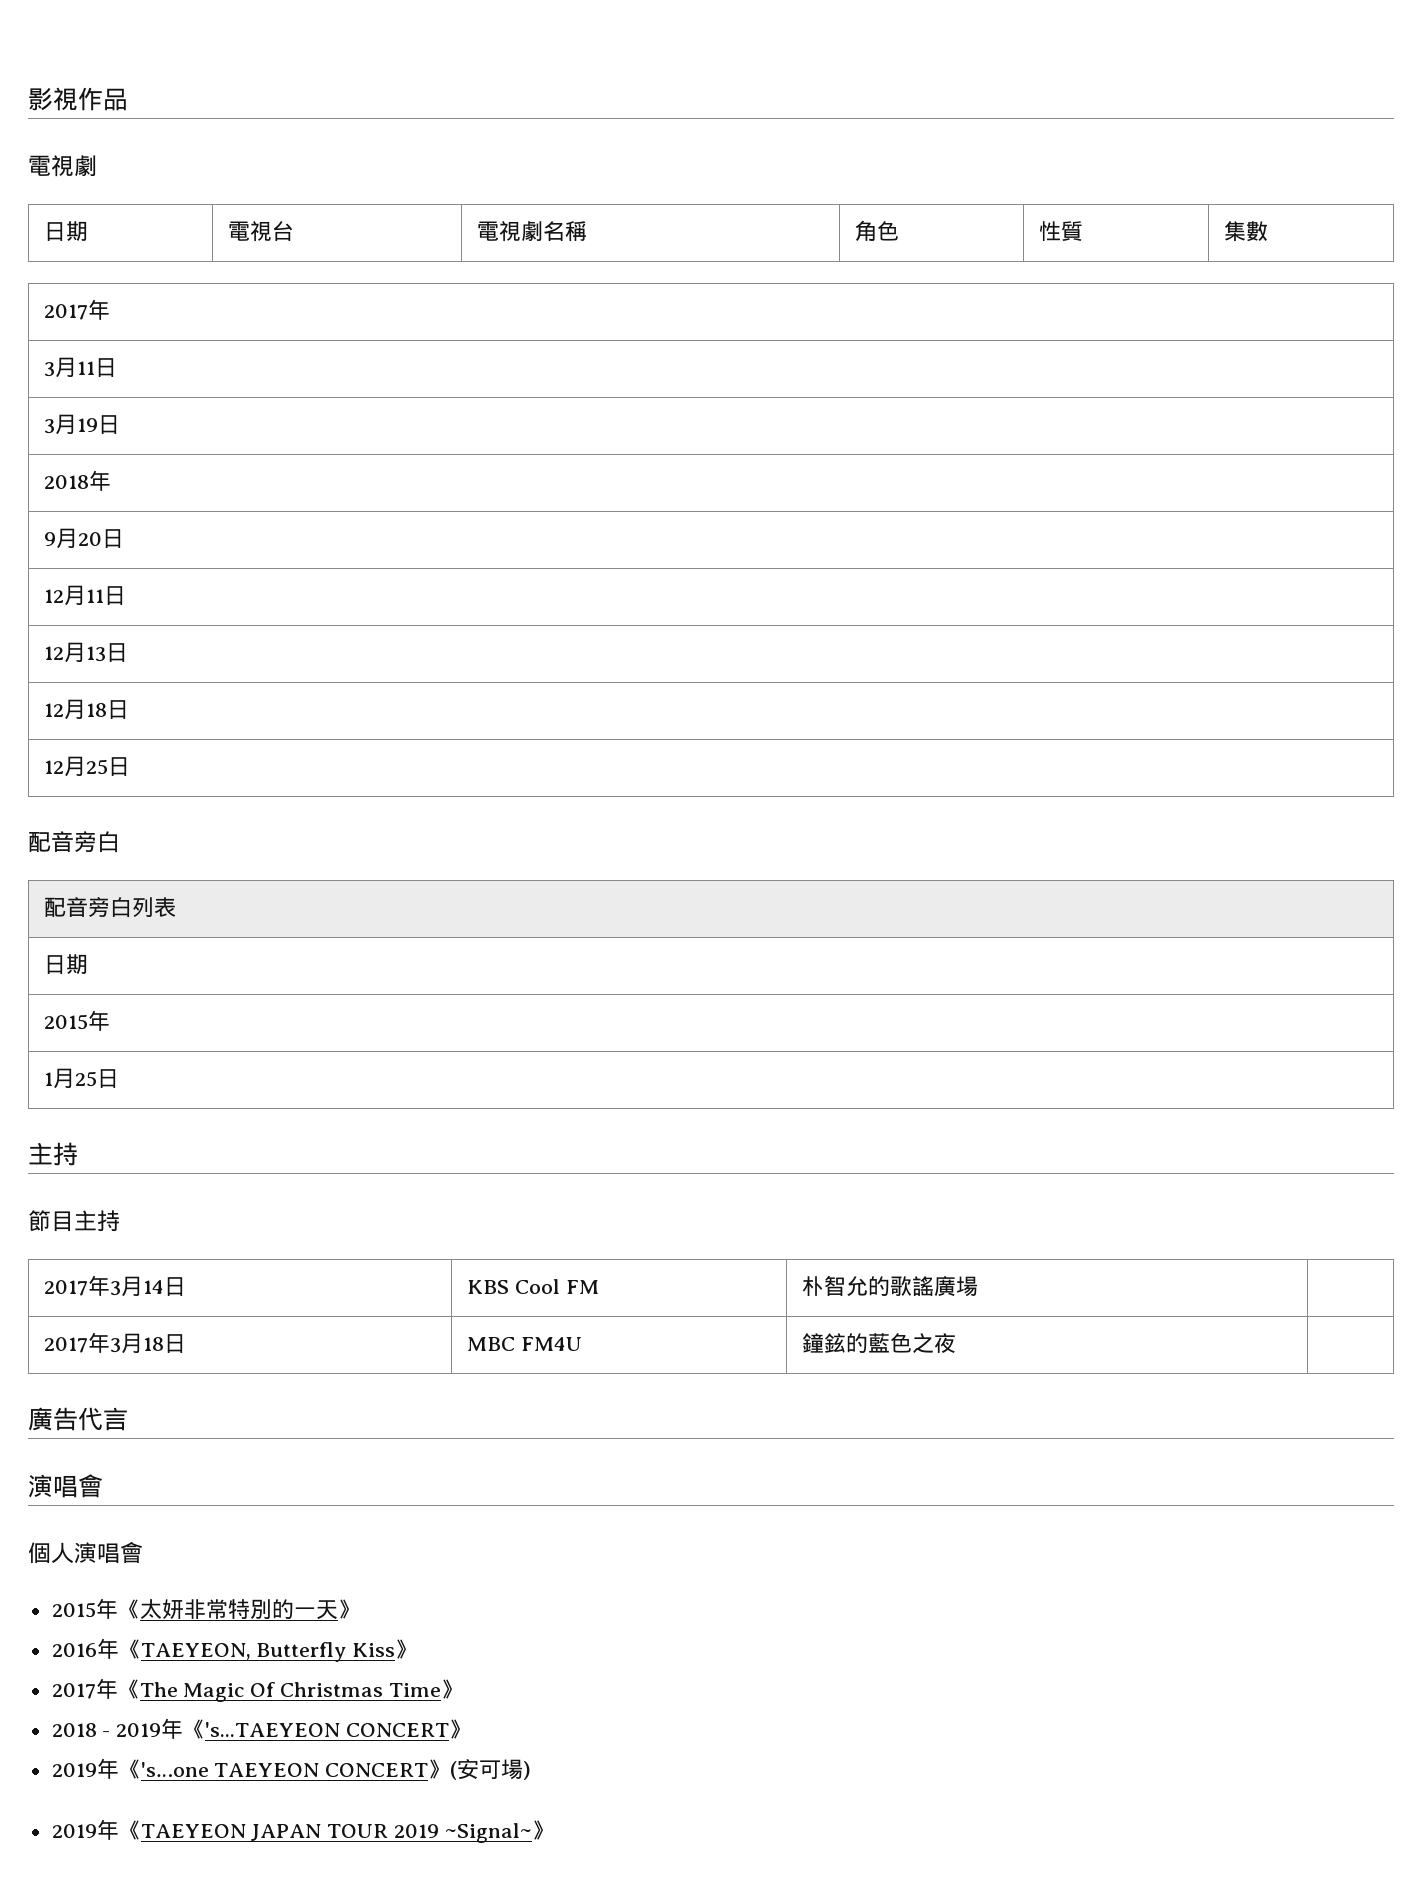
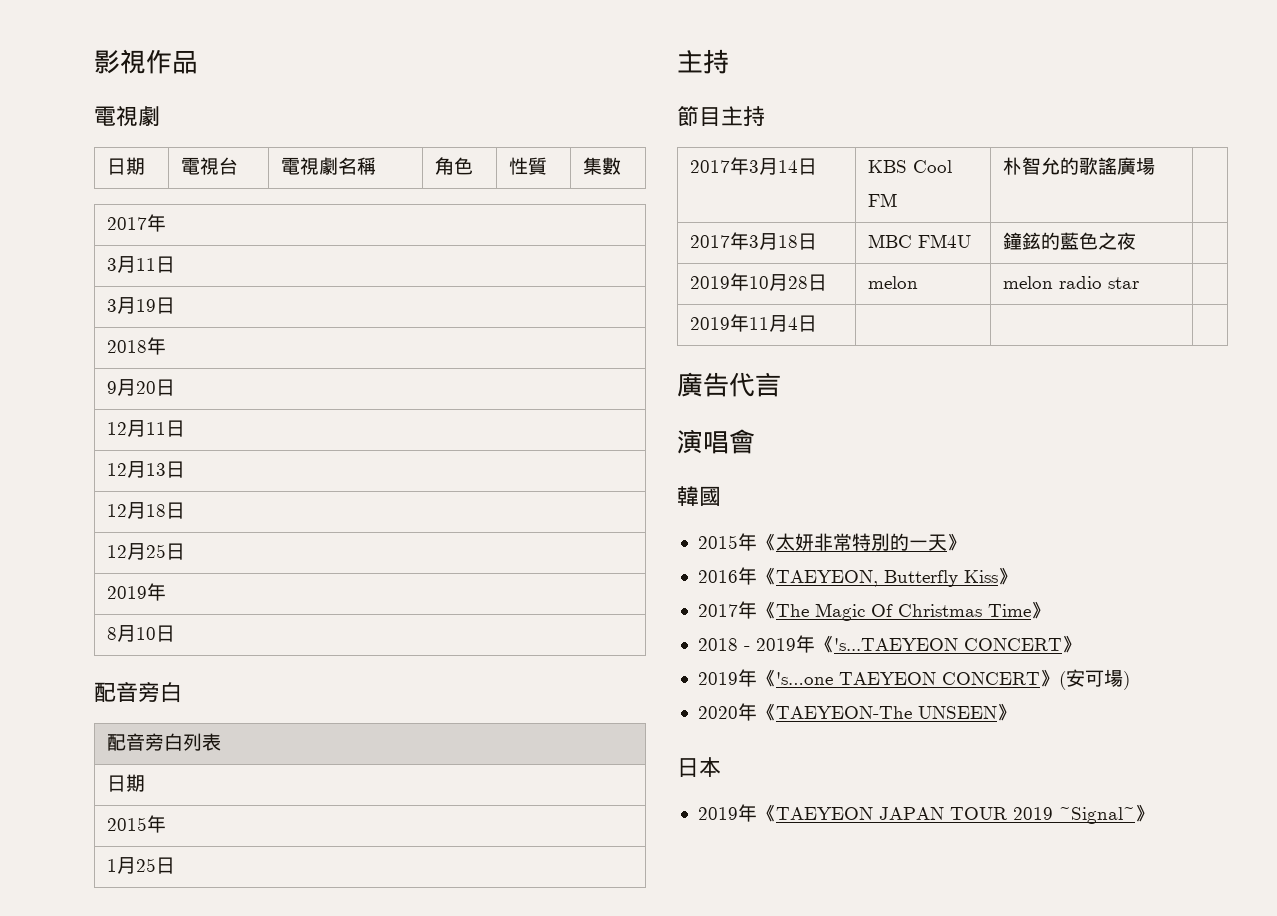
  12月25日
+ 2019年
+ 8月10日
+ 2019年10月28日 | melon | melon radio star |
+ 2019年11月4日 | | |
- 個人演唱會
+ 韓國
+ 2020年《TAEYEON-The UNSEEN》
+ 日本

